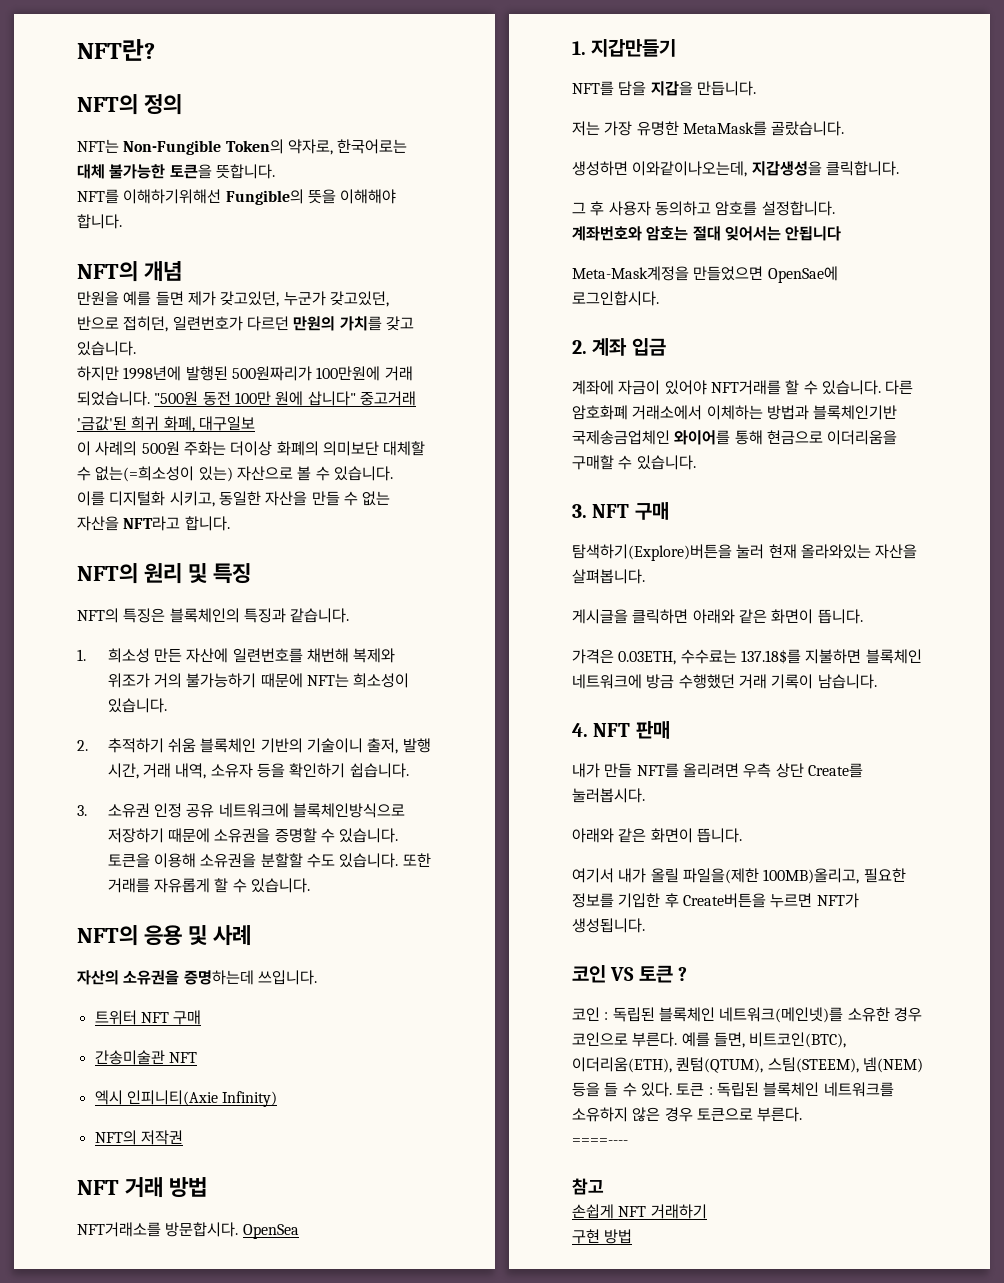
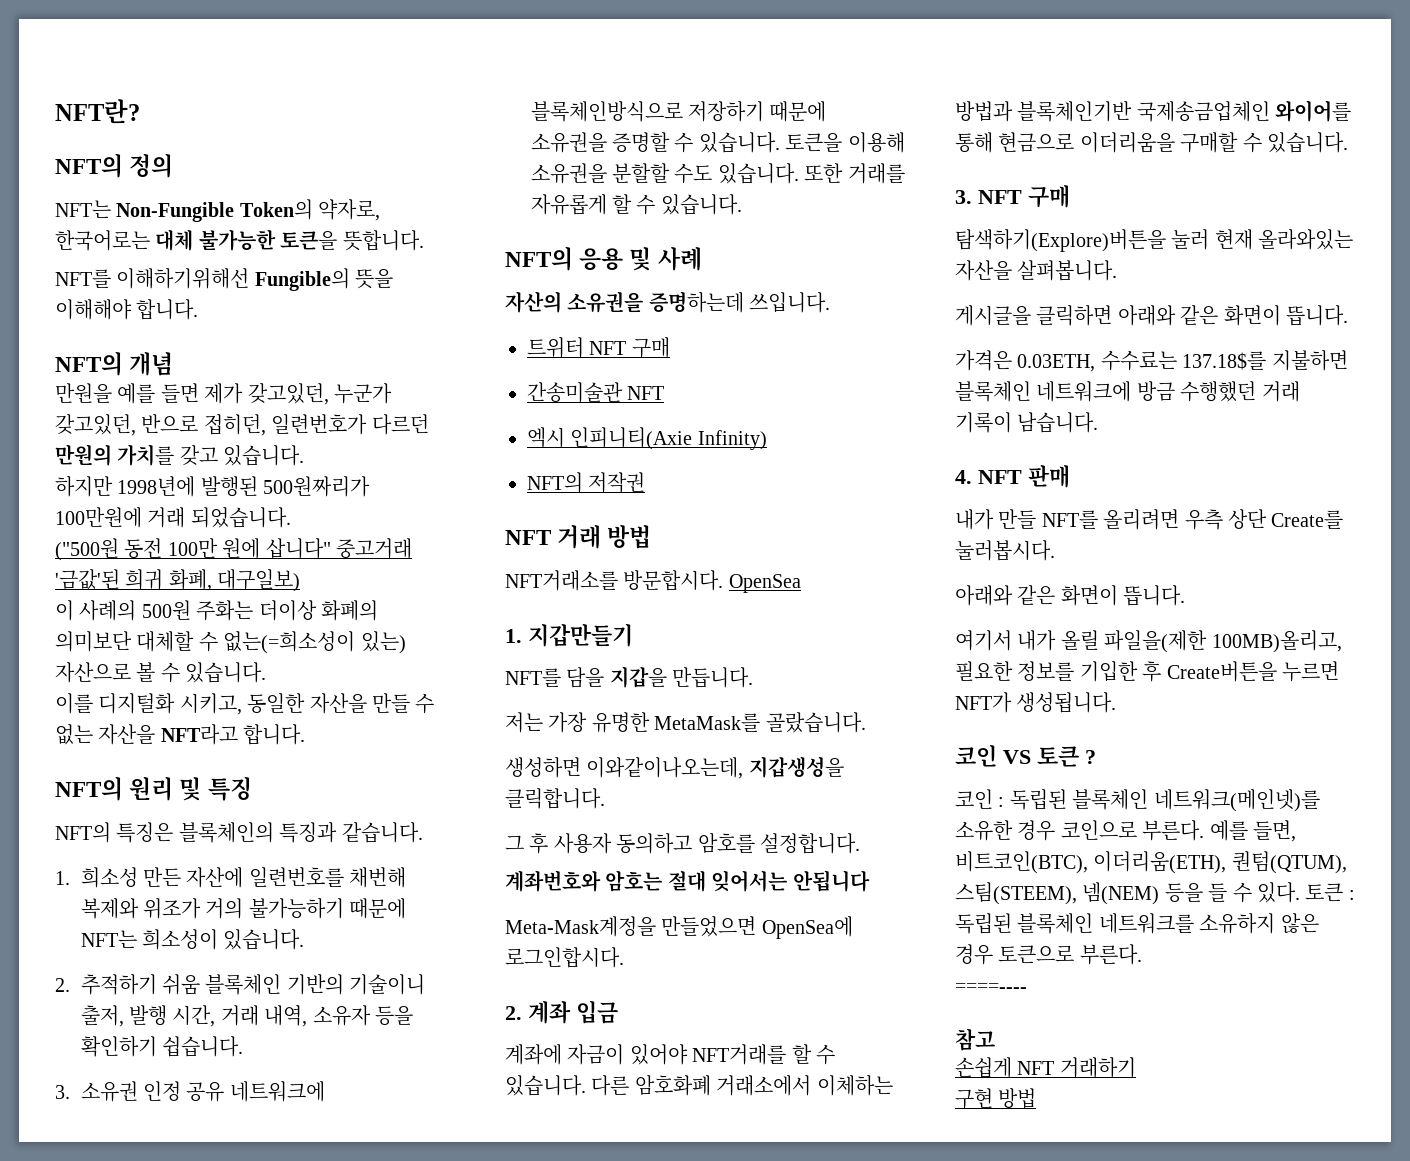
- 하지만 1998년에 발행된 500원짜리가 100만원에 거래 되었습니다. "500원 동전 100만 원에 삽니다" 중고거래 '금값'된 희귀 화폐, 대구일보
+ 하지만 1998년에 발행된 500원짜리가 100만원에 거래 되었습니다.
+ ("500원 동전 100만 원에 삽니다" 중고거래 '금값'된 희귀 화폐, 대구일보)
- Meta-Mask계정을 만들었으면 OpenSae에 로그인합시다.
+ Meta-Mask계정을 만들었으면 OpenSea에 로그인합시다.

